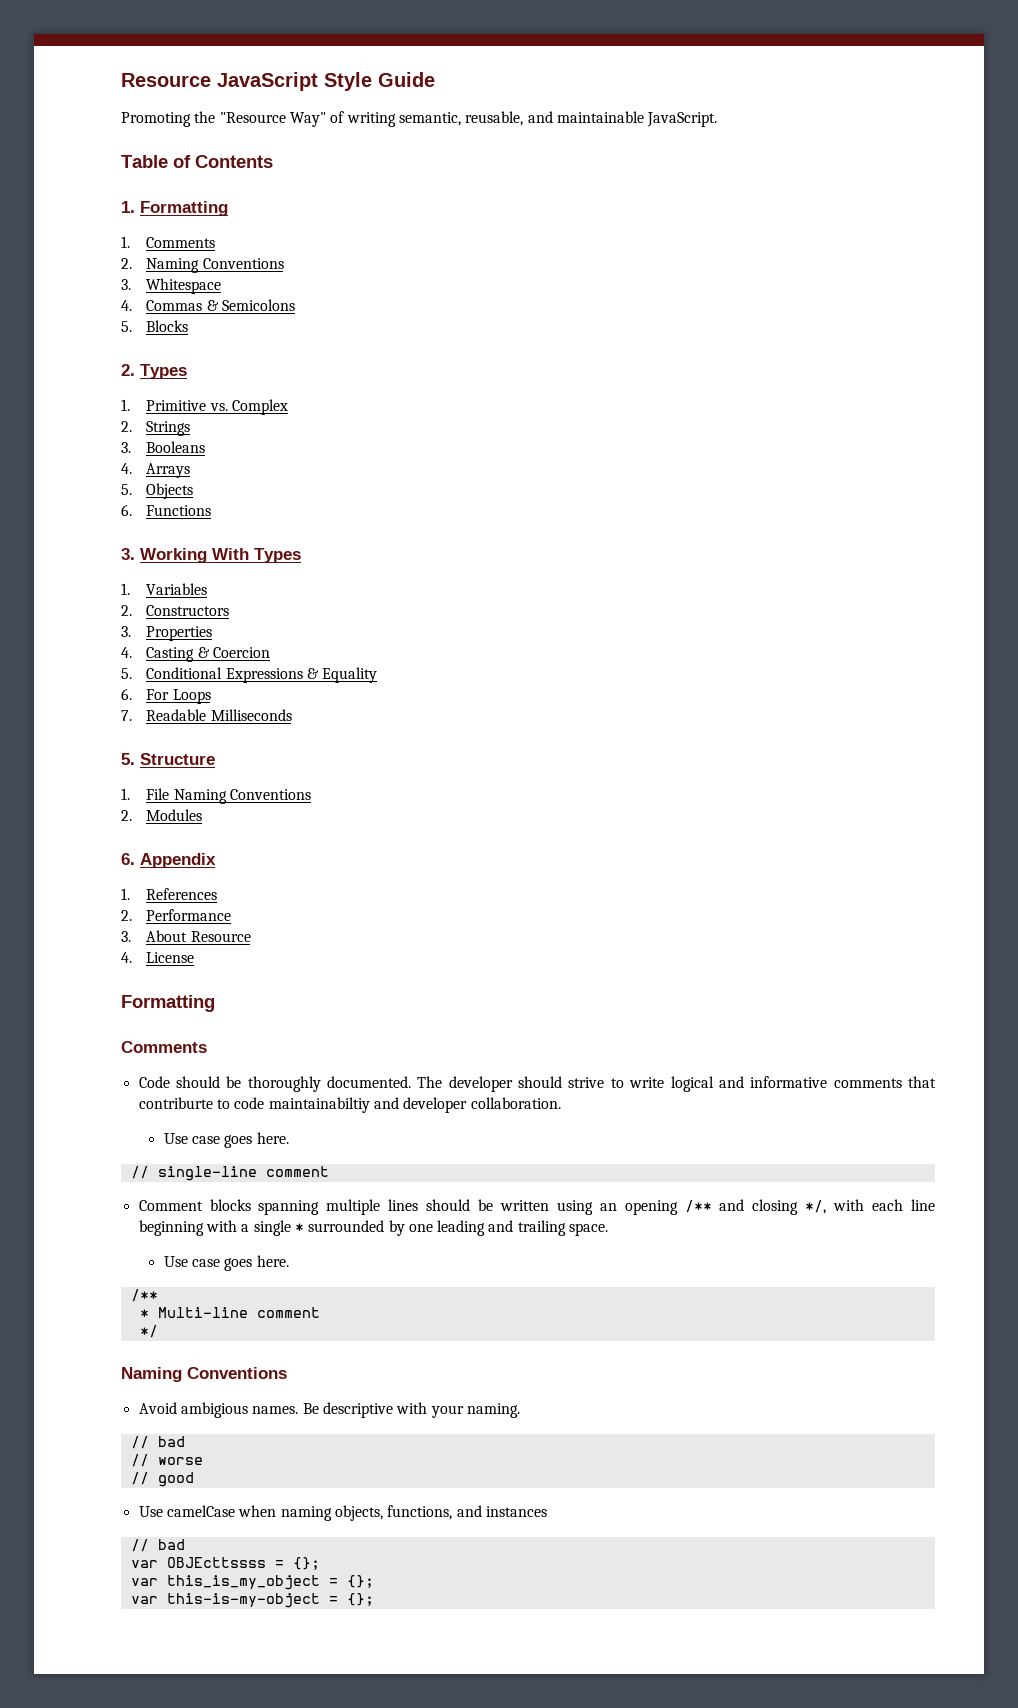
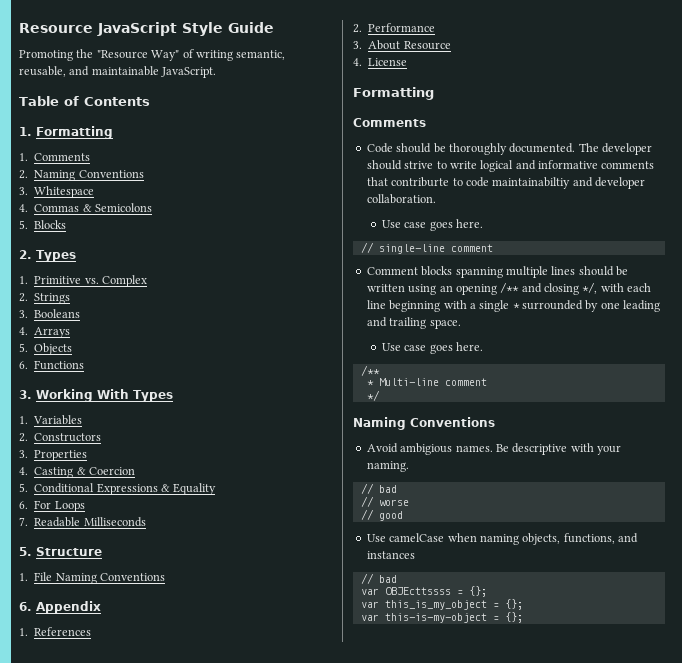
- 2. Modules

